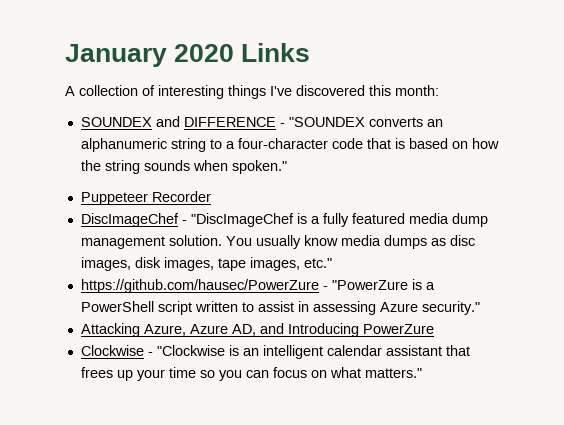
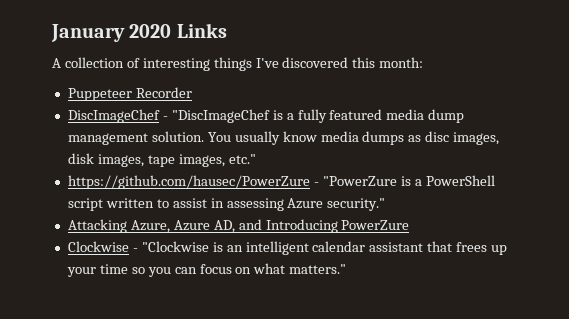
- SOUNDEX and DIFFERENCE - "SOUNDEX converts an alphanumeric string to a four-character code that is based on how the string sounds when spoken."

